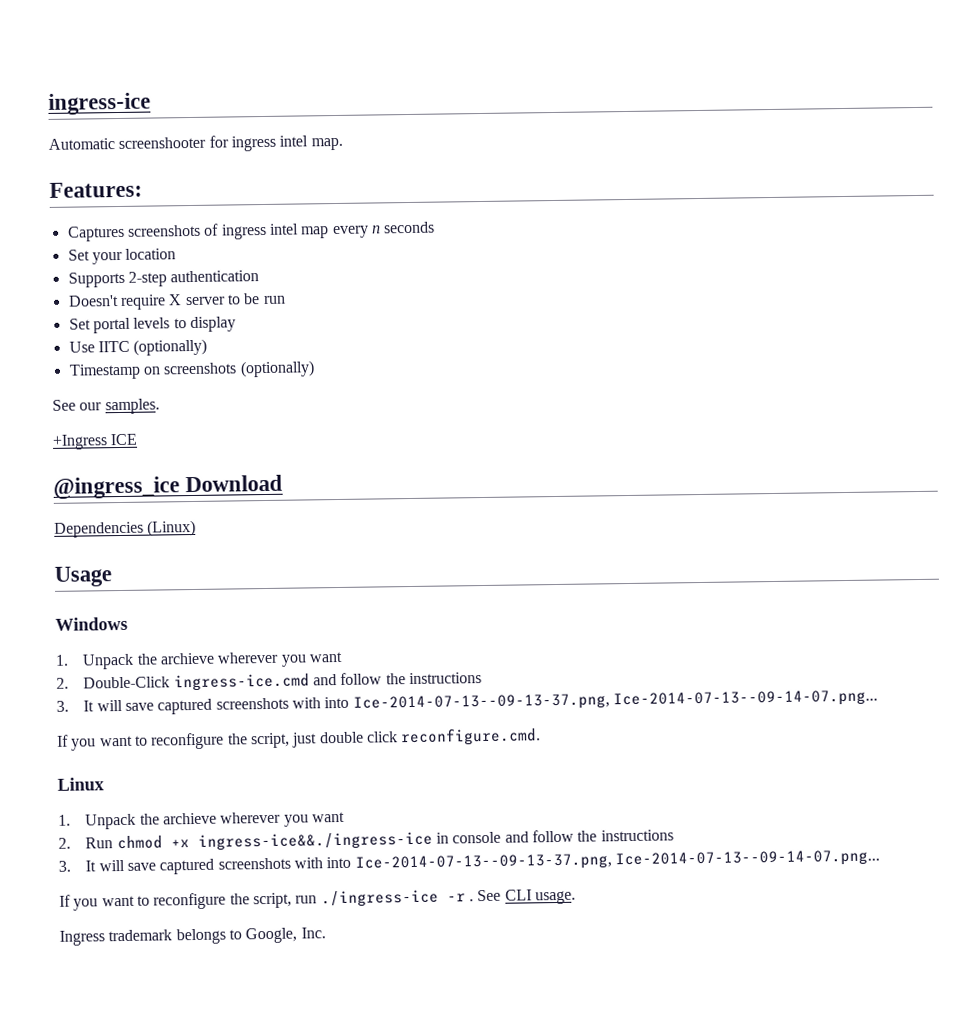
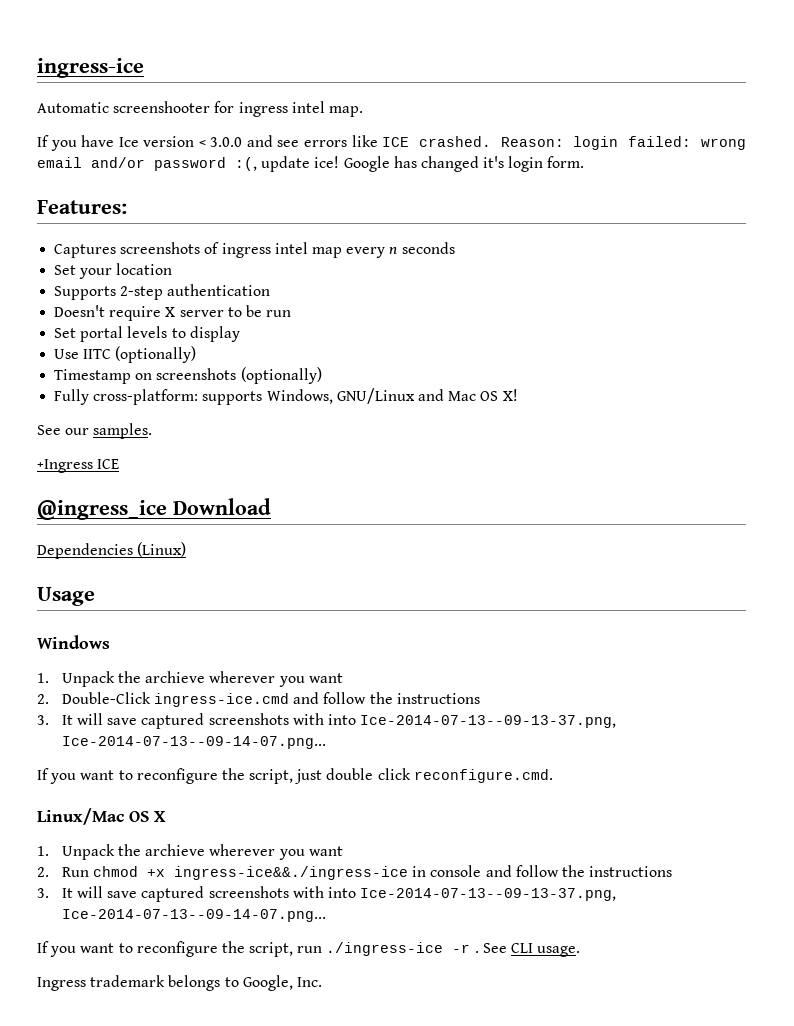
+ If you have Ice version < 3.0.0 and see errors like ICE crashed. Reason: login failed: wrong email and/or password :(, update ice! Google has changed it's login form.
+ Fully cross-platform: supports Windows, GNU/Linux and Mac OS X!
- Linux
+ Linux/Mac OS X

